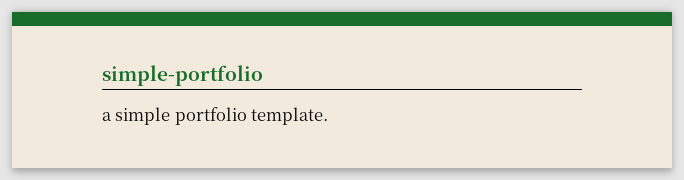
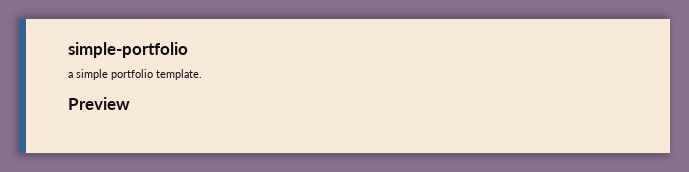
+ Preview

